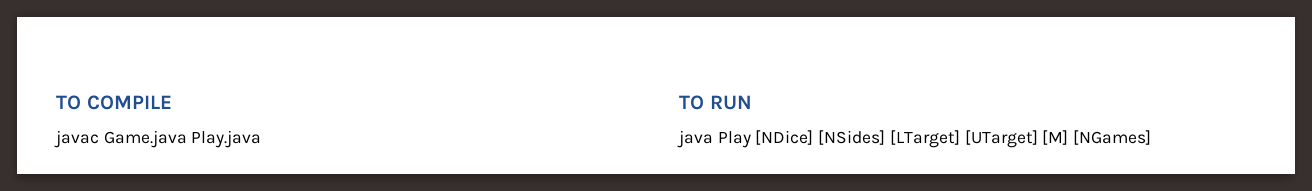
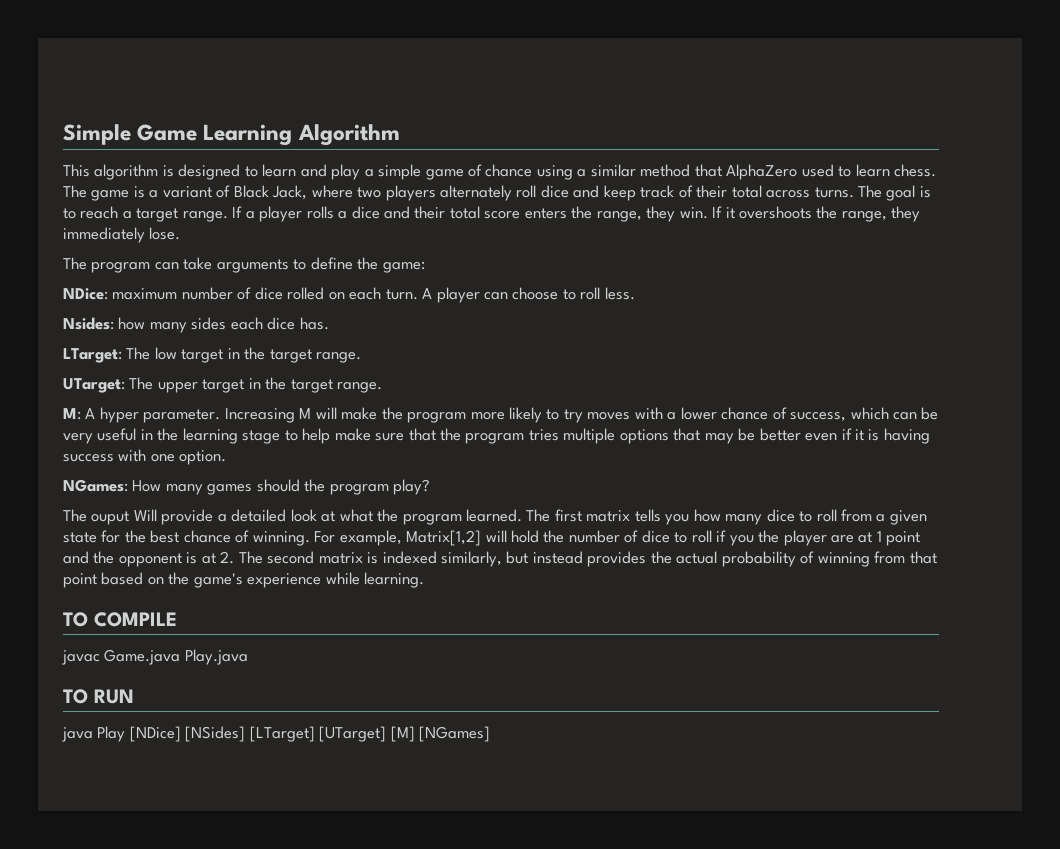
+ Simple Game Learning Algorithm
+ This algorithm is designed to learn and play a simple game of chance using a similar method that AlphaZero used to learn chess. The game is a variant of Black Jack, where two players alternately roll dice and keep track of their total across turns. The goal is to reach a target range. If a player rolls a dice and their total score enters the range, they win. If it overshoots the range, they immediately lose.
+ The program can take arguments to define the game:
+ NDice: maximum number of dice rolled on each turn. A player can choose to roll less.
+ Nsides: how many sides each dice has.
+ LTarget: The low target in the target range.
+ UTarget: The upper target in the target range.
+ M: A hyper parameter. Increasing M will make the program more likely to try moves with a lower chance of success, which can be very useful in the learning stage to help make sure that the program tries multiple options that may be better even if it is having success with one option.
+ NGames: How many games should the program play?
+ The ouput Will provide a detailed look at what the program learned. The first matrix tells you how many dice to roll from a given state for the best chance of winning. For example, Matrix[1,2] will hold the number of dice to roll if you the player are at 1 point and the opponent is at 2. The second matrix is indexed similarly, but instead provides the actual probability of winning from that point based on the game's experience while learning.

